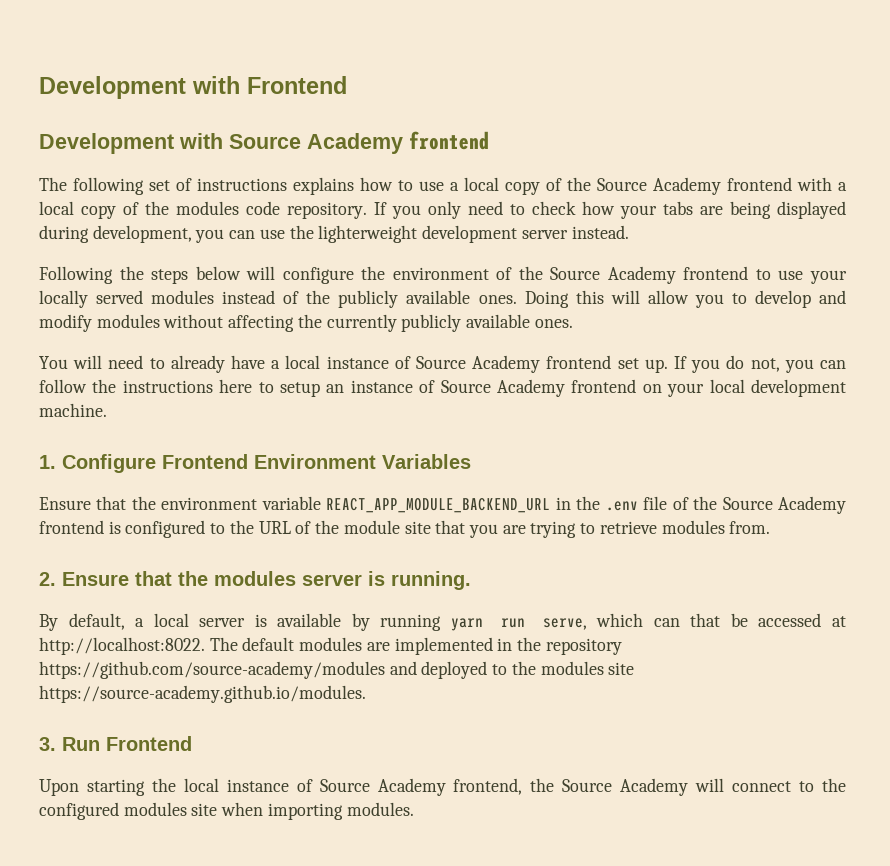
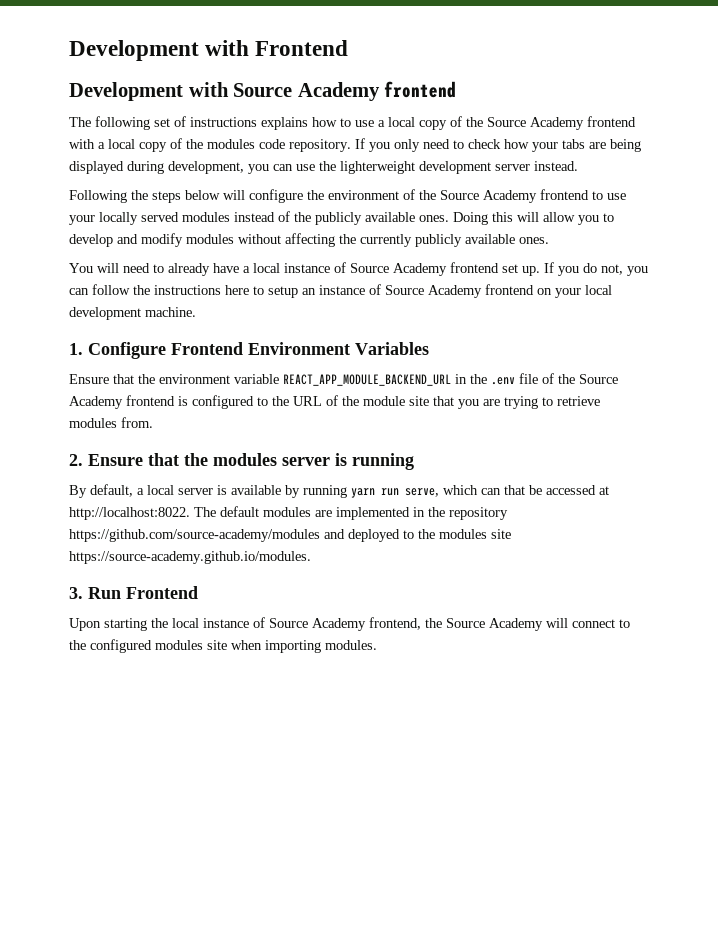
- 2. Ensure that the modules server is running.
+ 2. Ensure that the modules server is running

